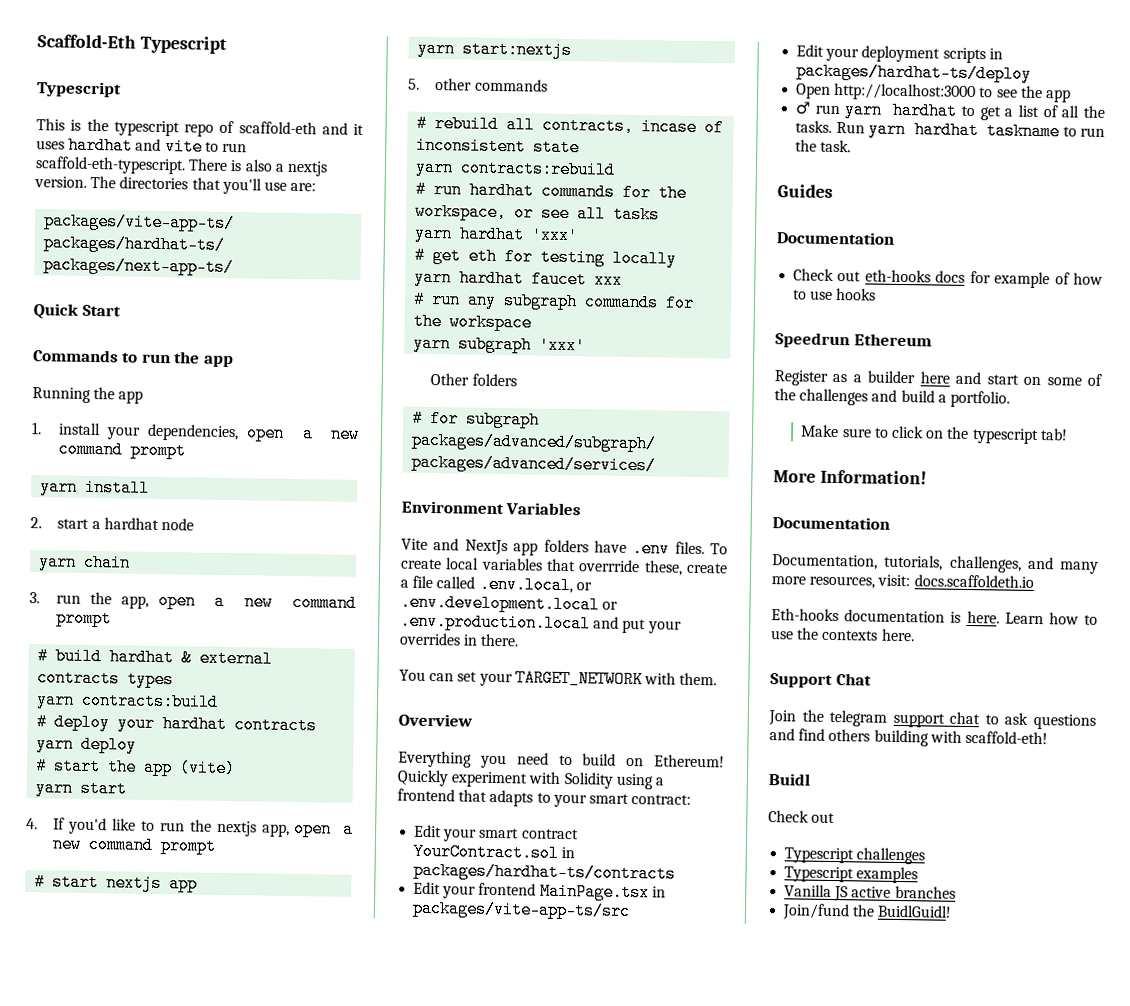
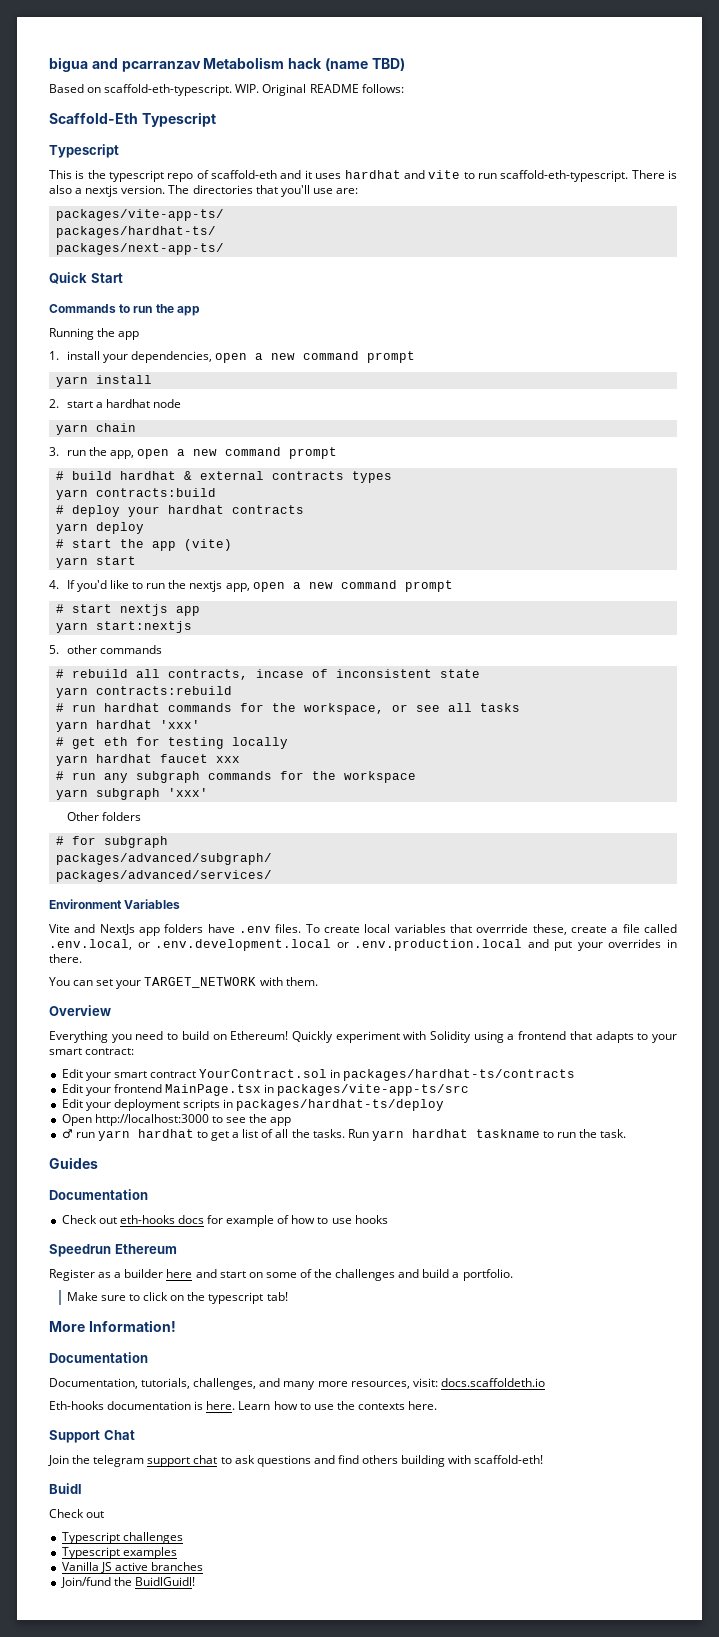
+ bigua and pcarranzav Metabolism hack (name TBD)
+ Based on scaffold-eth-typescript. WIP. Original README follows:

